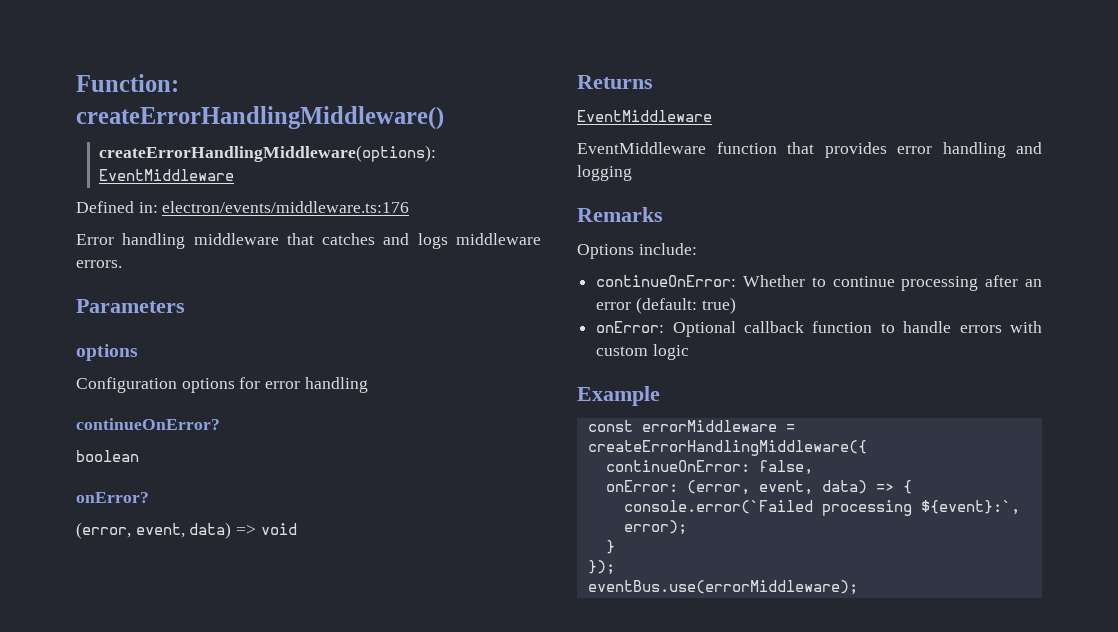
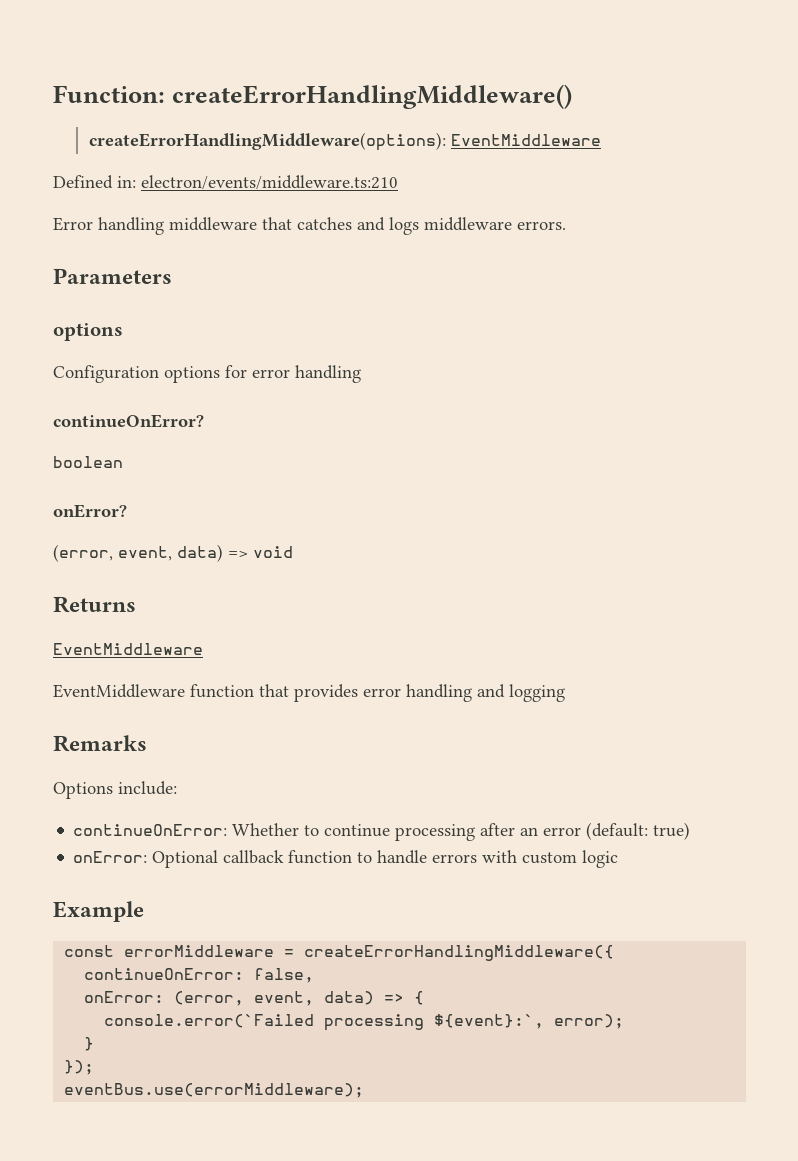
- Defined in: electron/events/middleware.ts:176
+ Defined in: electron/events/middleware.ts:210

